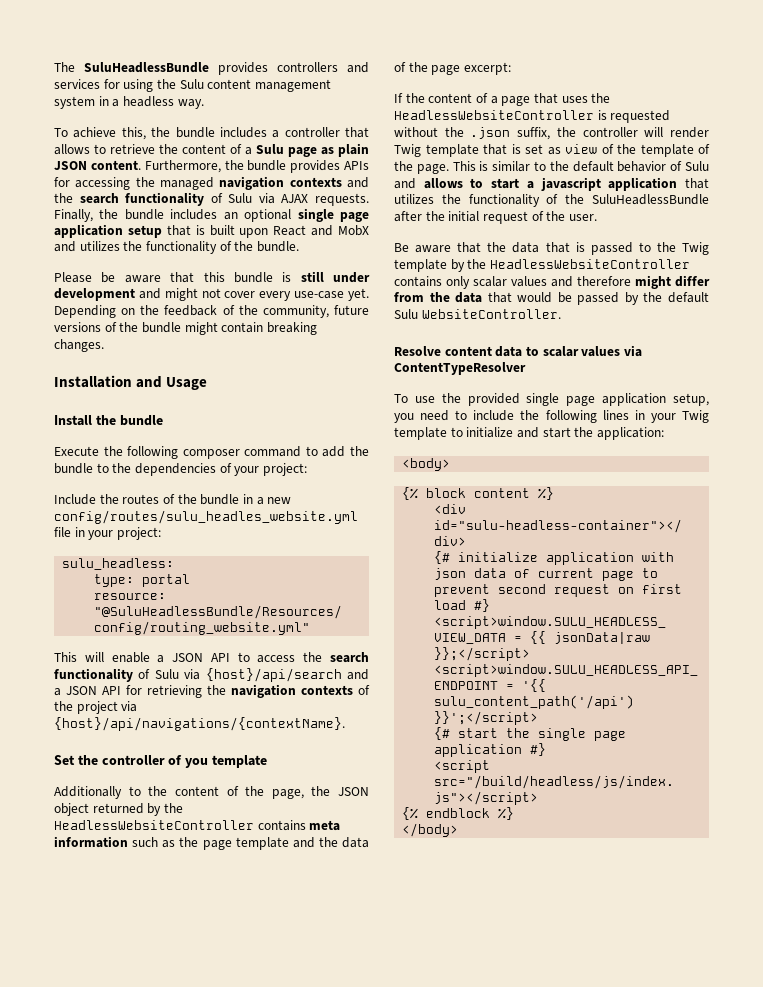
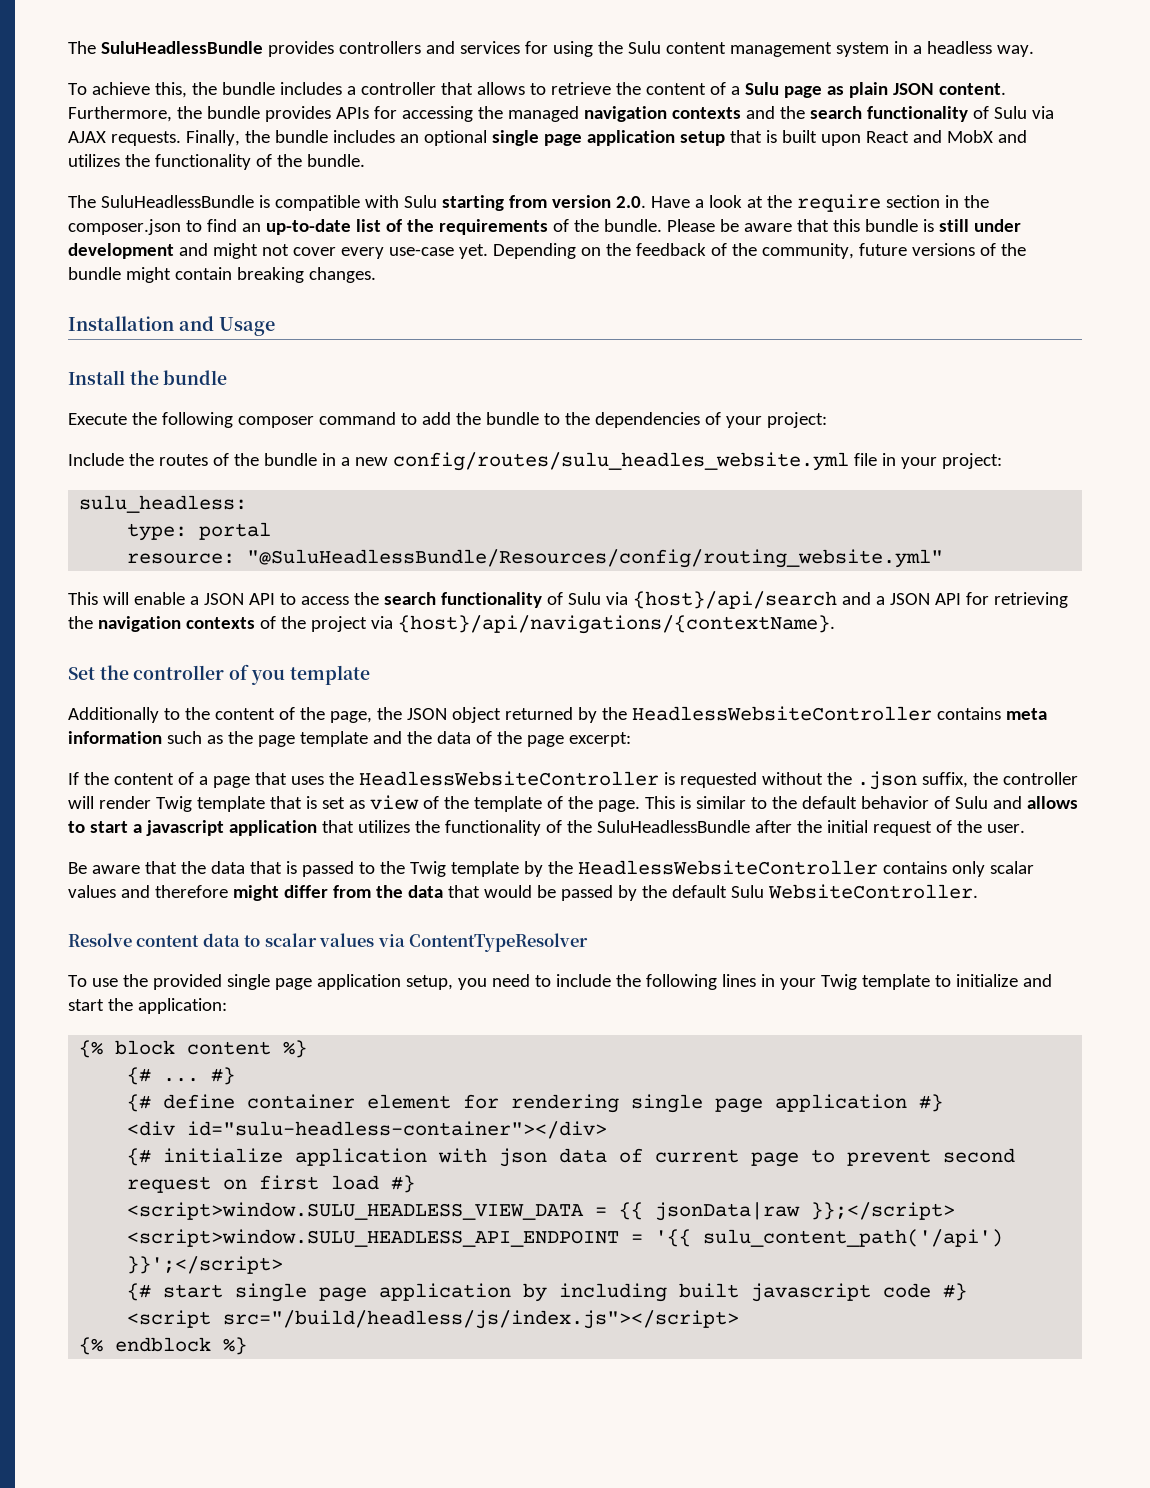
+ The SuluHeadlessBundle is compatible with Sulu starting from version 2.0. Have a look at the require section in the composer.json to find an up-to-date list of the requirements of the bundle.
- <body>
+ {# ... #}
+ {# define container element for rendering single page application #}
- {# start the single page application #}
+ {# start single page application by including built javascript code #}
- </body>

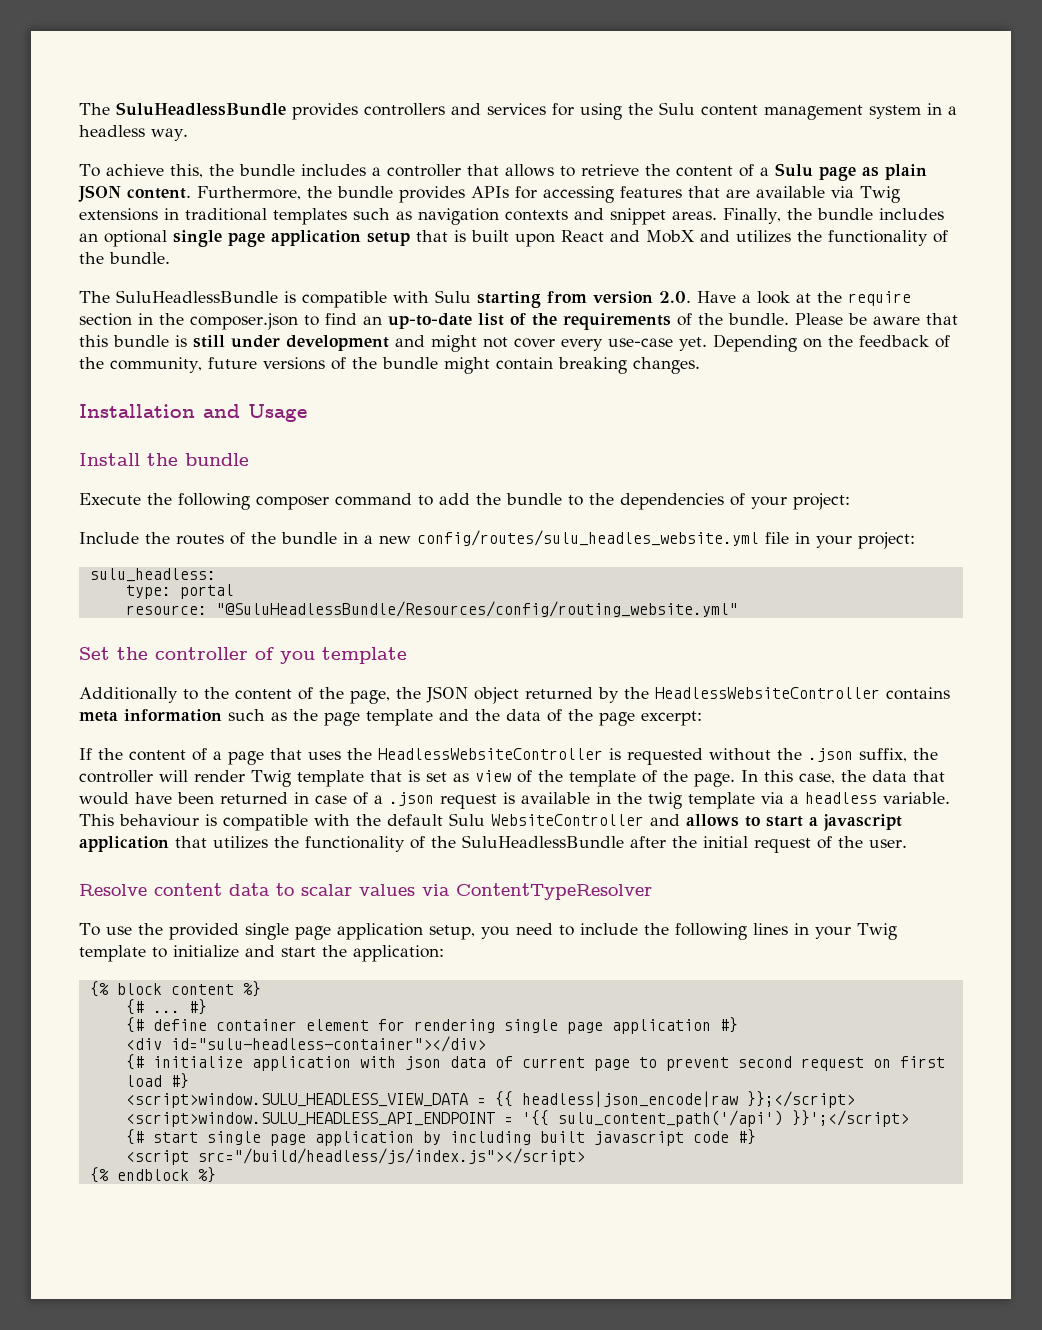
- Furthermore, the bundle provides APIs for accessing the managed navigation contexts and the search functionality of Sulu via AJAX requests.
+ Furthermore, the bundle provides APIs for accessing features that are available via Twig extensions in traditional templates such as navigation contexts and snippet areas.
- This will enable a JSON API to access the search functionality of Sulu via {host}/api/search and a JSON API for retrieving the navigation contexts of the project via {host}/api/navigations/{contextName}.
- This is similar to the default behavior of Sulu and allows to start a javascript application that utilizes the functionality of the SuluHeadlessBundle after the initial request of the user.
+ In this case, the data that would have been returned in case of a .json request is available in the twig template via a headless variable. This behaviour is compatible with the default Sulu WebsiteController and allows to start a javascript application that utilizes the functionality of the SuluHeadlessBundle after the initial request of the user.
- Be aware that the data that is passed to the Twig template by the HeadlessWebsiteController contains only scalar values and therefore might differ from the data that would be passed by the default Sulu WebsiteController.
- <script>window.SULU_HEADLESS_VIEW_DATA = {{ jsonData|raw }};</script>
+ <script>window.SULU_HEADLESS_VIEW_DATA = {{ headless|json_encode|raw }};</script>

